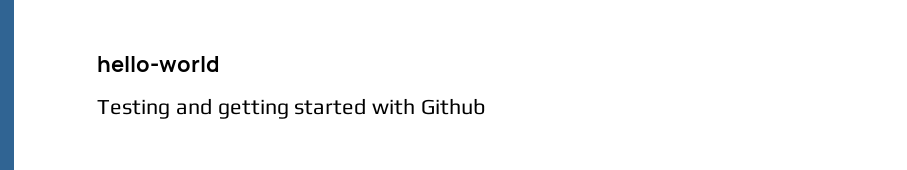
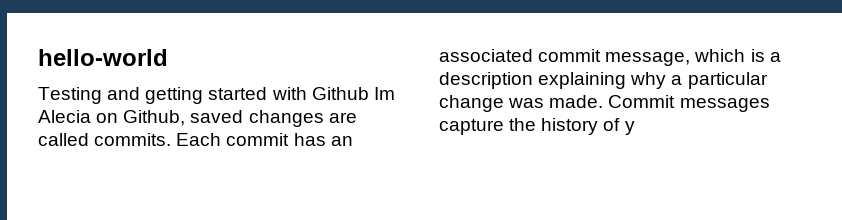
- Testing and getting started with Github
+ Testing and getting started with Github Im Alecia on Github, saved changes are called commits. Each commit has an associated commit message, which is a description explaining why a particular change was made. Commit messages capture the history of y

